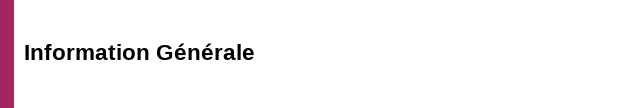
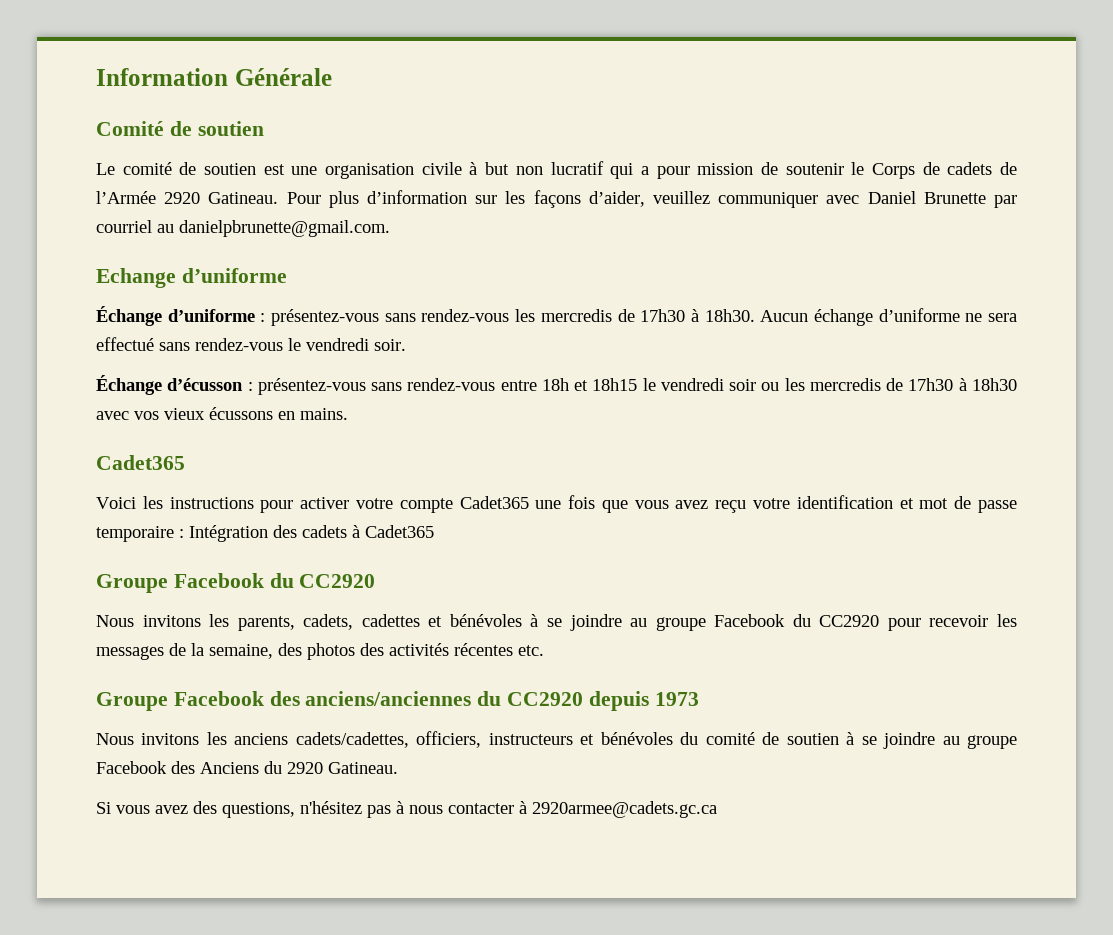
+ Comité de soutien
+ Le comité de soutien est une organisation civile à but non lucratif qui a pour mission de soutenir le Corps de cadets de l’Armée 2920 Gatineau. Pour plus d’information sur les façons d’aider, veuillez communiquer avec Daniel Brunette par courriel au danielpbrunette@gmail.com.
+ Echange d’uniforme
+ Échange d’uniforme : présentez-vous sans rendez-vous les mercredis de 17h30 à 18h30. Aucun échange d’uniforme ne sera effectué sans rendez-vous le vendredi soir.
+ Échange d’écusson : présentez-vous sans rendez-vous entre 18h et 18h15 le vendredi soir ou les mercredis de 17h30 à 18h30 avec vos vieux écussons en mains.
+ Cadet365
+ Voici les instructions pour activer votre compte Cadet365 une fois que vous avez reçu votre identification et mot de passe temporaire : Intégration des cadets à Cadet365
+ Groupe Facebook du CC2920
+ Nous invitons les parents, cadets, cadettes et bénévoles à se joindre au groupe Facebook du CC2920 pour recevoir les messages de la semaine, des photos des activités récentes etc.
+ Groupe Facebook des anciens/anciennes du CC2920 depuis 1973
+ Nous invitons les anciens cadets/cadettes, officiers, instructeurs et bénévoles du comité de soutien à se joindre au groupe Facebook des Anciens du 2920 Gatineau.
+ Si vous avez des questions, n'hésitez pas à nous contacter à 2920armee@cadets.gc.ca

